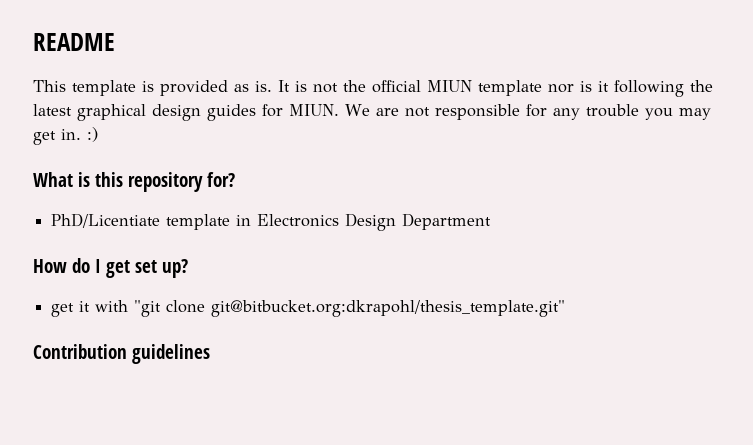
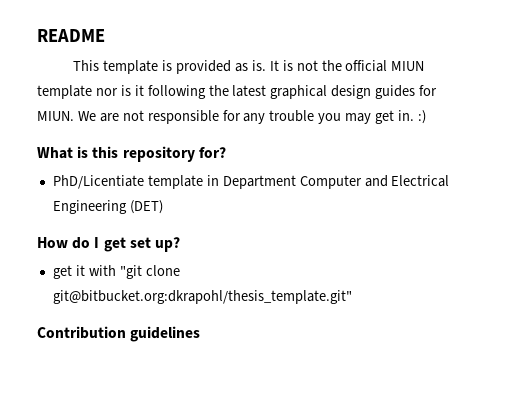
- PhD/Licentiate template in Electronics Design Department
+ PhD/Licentiate template in Department Computer and Electrical Engineering (DET)

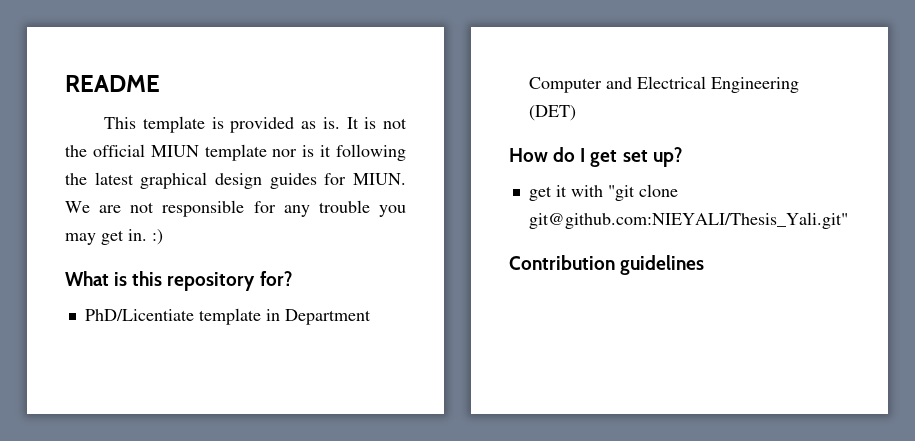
- get it with "git clone git@bitbucket.org:dkrapohl/thesis_template.git"
+ get it with "git clone git@github.com:NIEYALI/Thesis_Yali.git"

